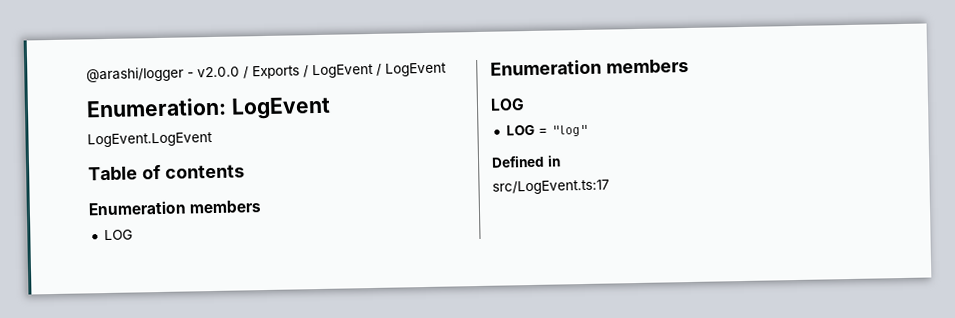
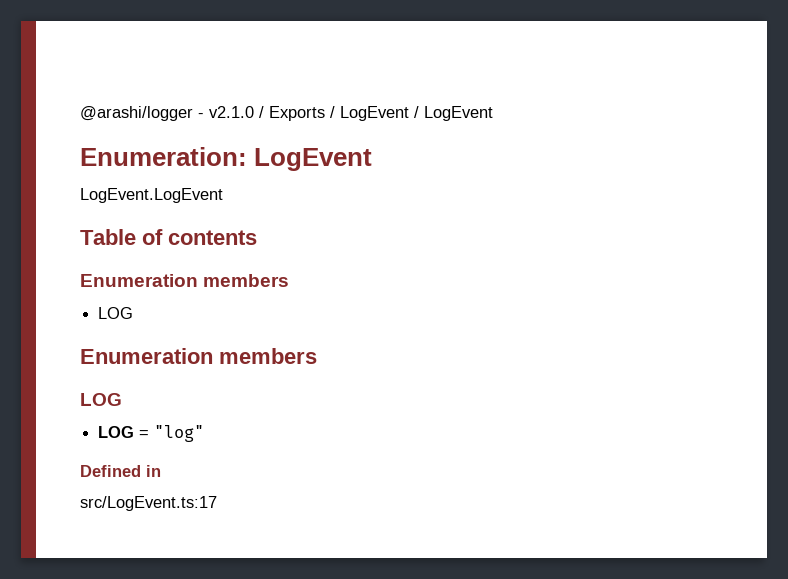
- @arashi/logger - v2.0.0 / Exports / LogEvent / LogEvent
+ @arashi/logger - v2.1.0 / Exports / LogEvent / LogEvent

